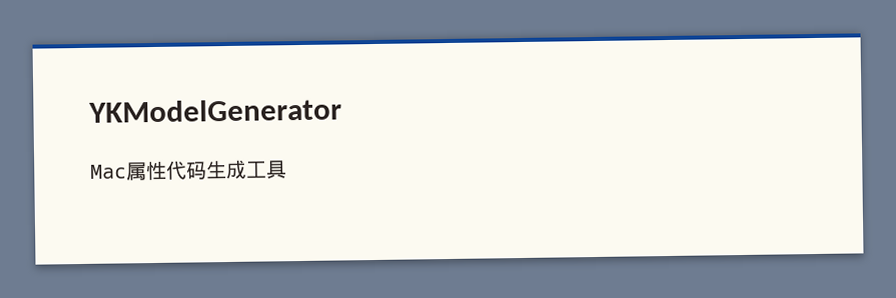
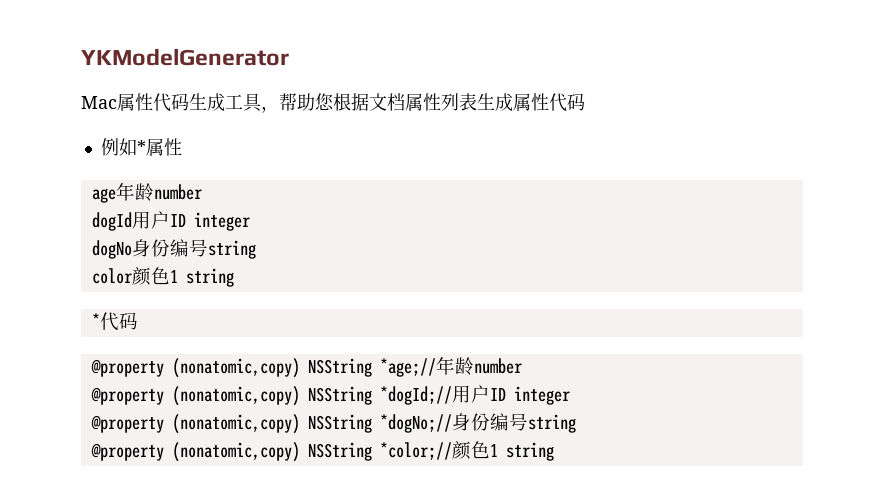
- Mac属性代码生成工具
+ Mac属性代码生成工具，帮助您根据文档属性列表生成属性代码
+ 例如*属性
+ age年龄number
+ dogId用户ID integer
+ dogNo身份编号string
+ color颜色1 string
+ *代码
+ @property (nonatomic,copy) NSString *age;//年龄number
+ @property (nonatomic,copy) NSString *dogId;//用户ID integer
+ @property (nonatomic,copy) NSString *dogNo;//身份编号string
+ @property (nonatomic,copy) NSString *color;//颜色1 string

